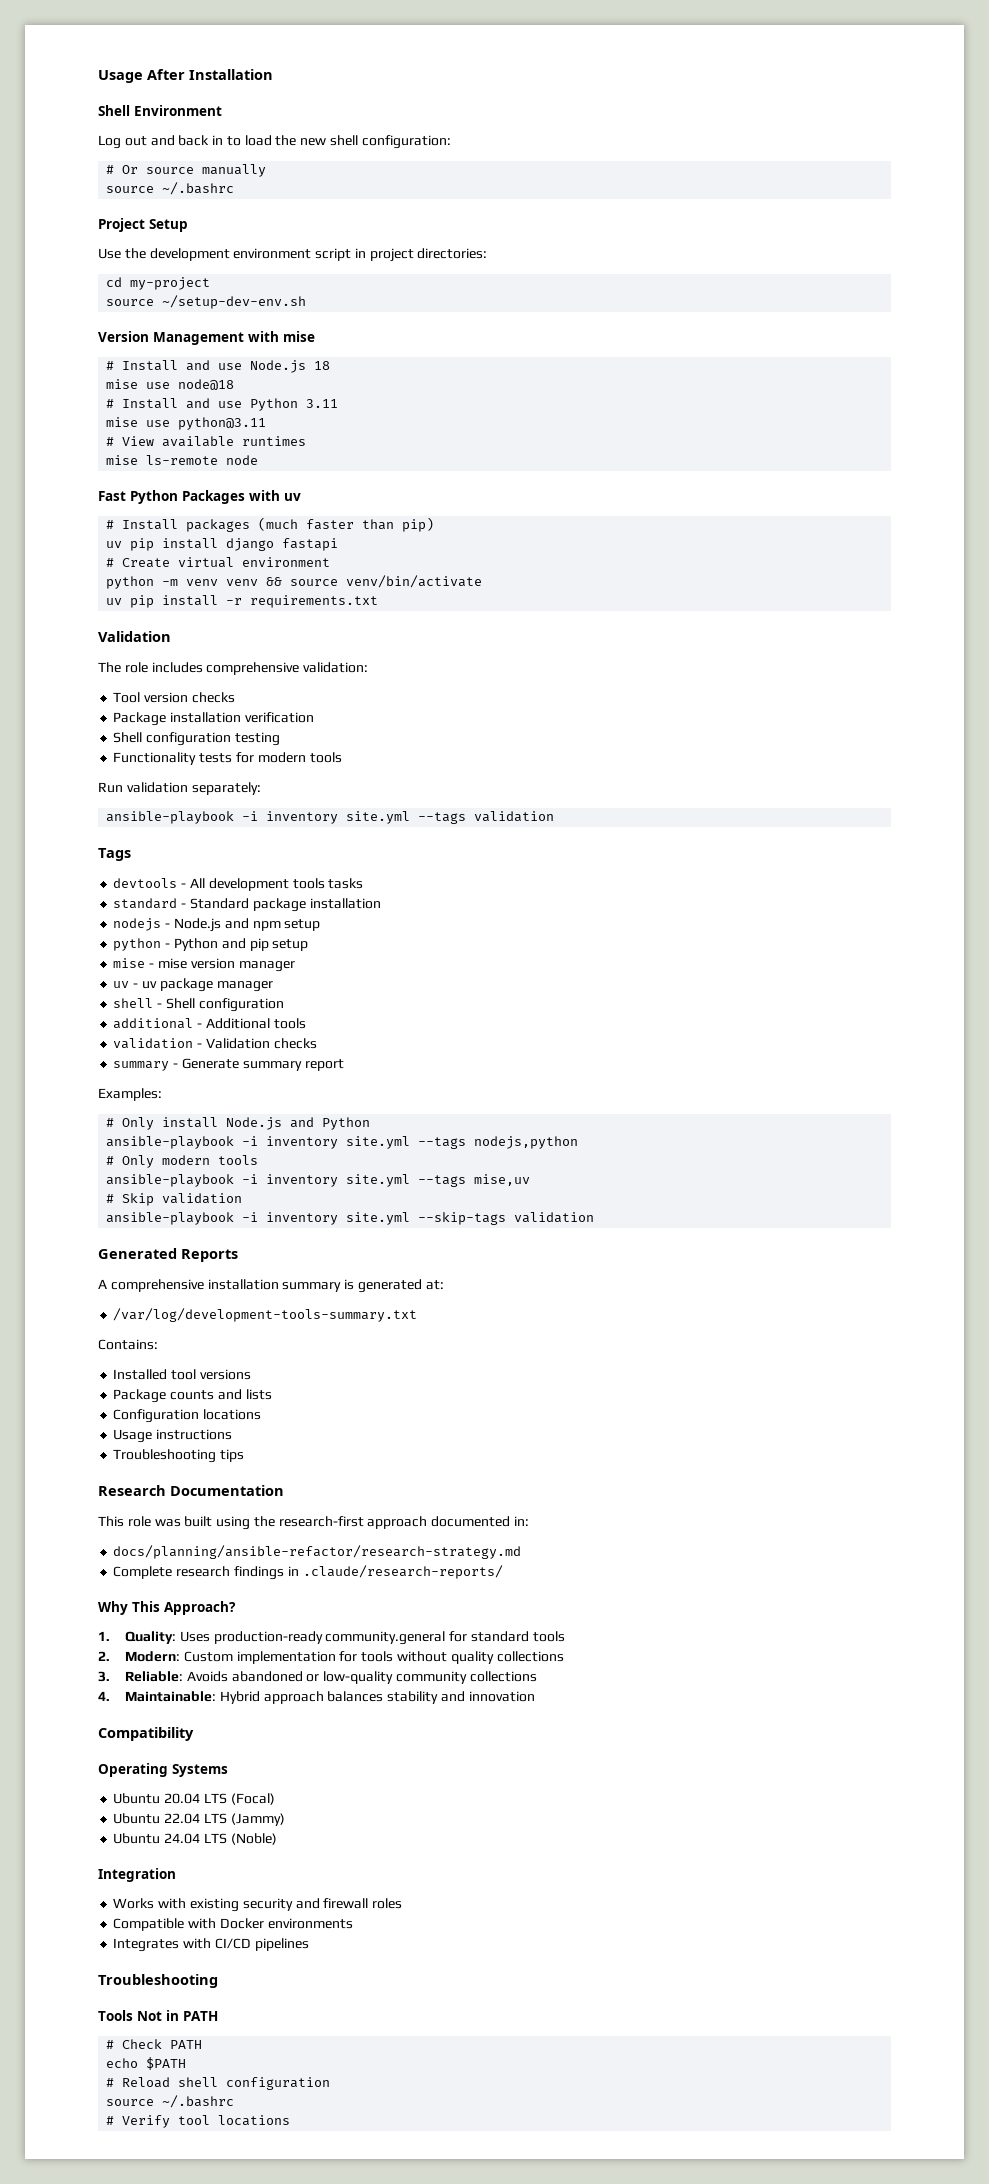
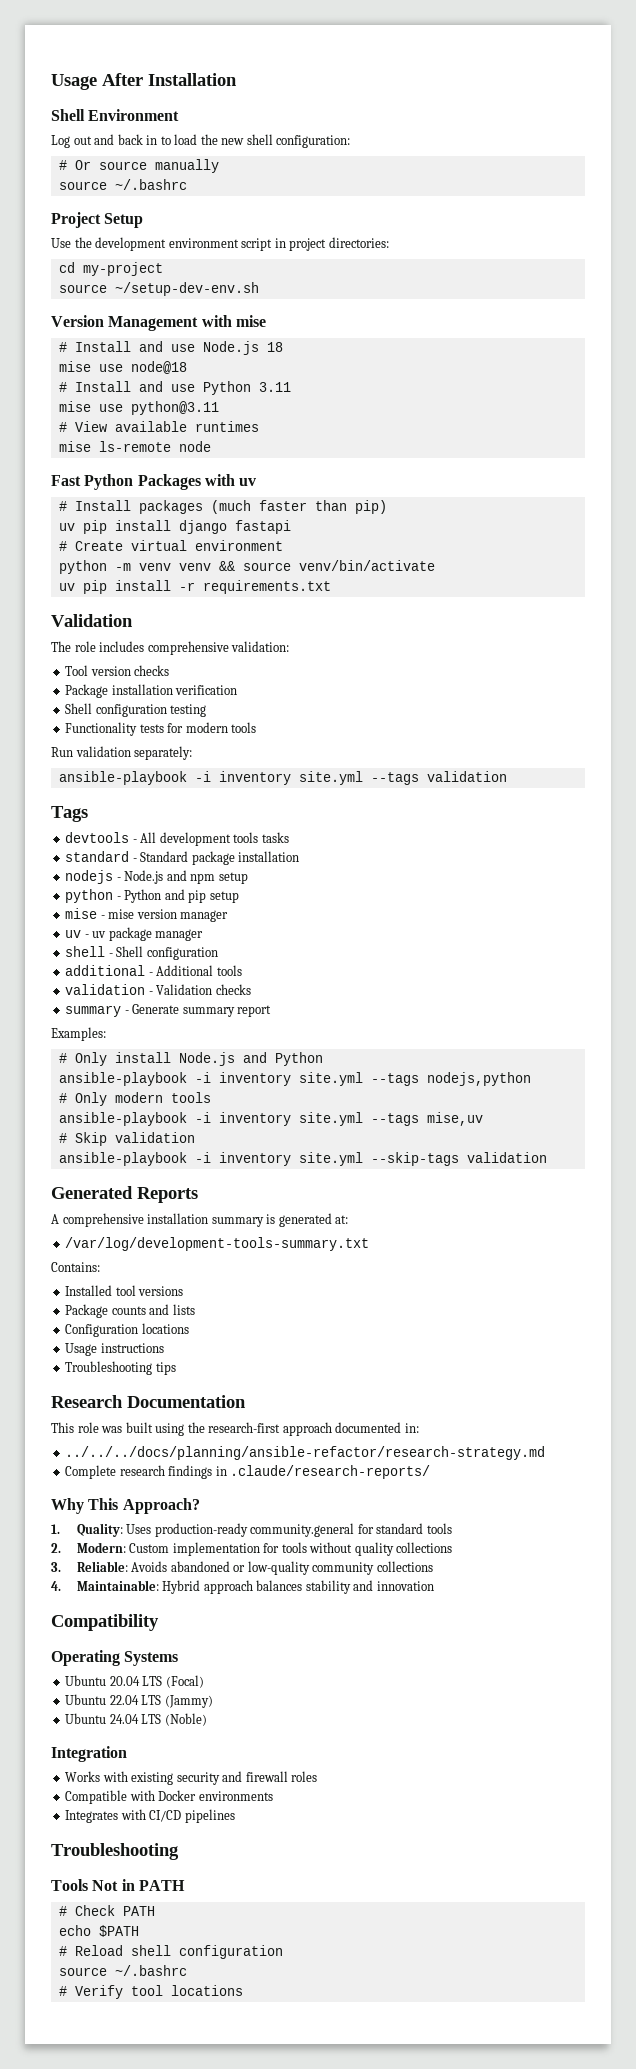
- docs/planning/ansible-refactor/research-strategy.md
+ ../../../docs/planning/ansible-refactor/research-strategy.md

